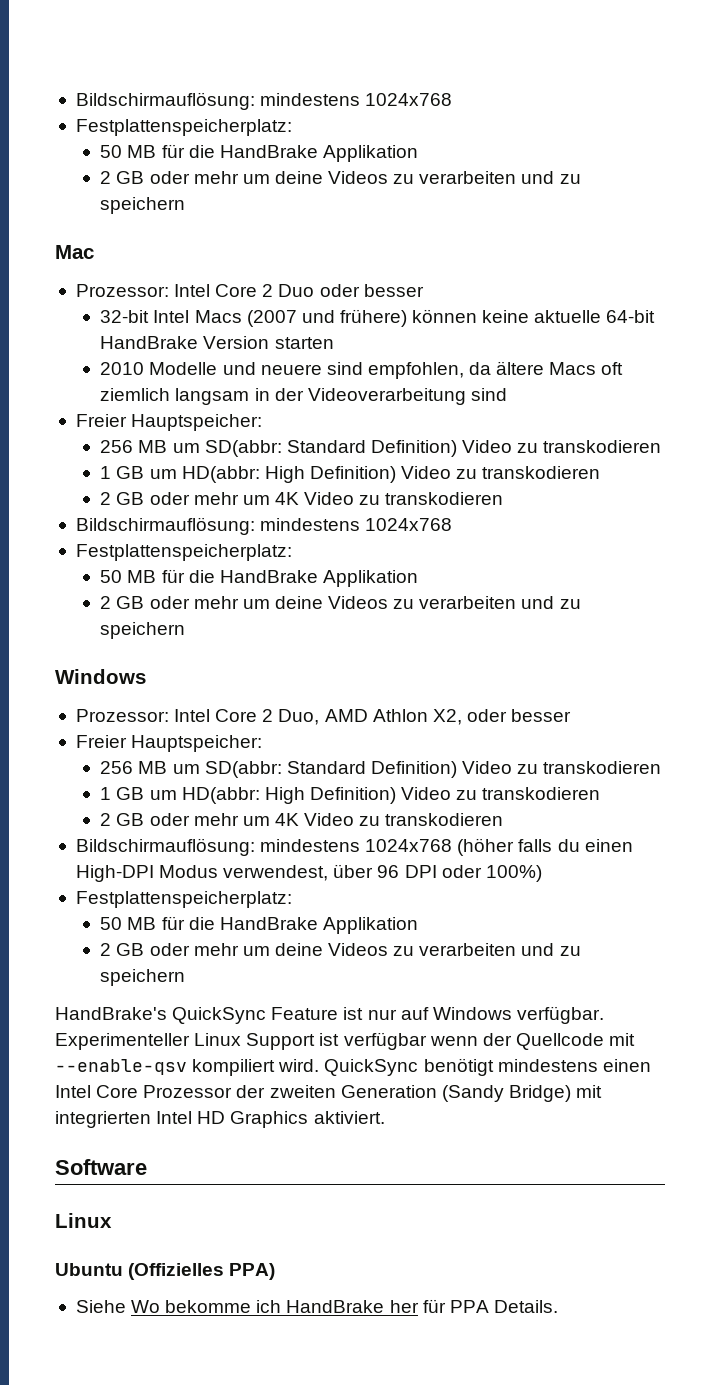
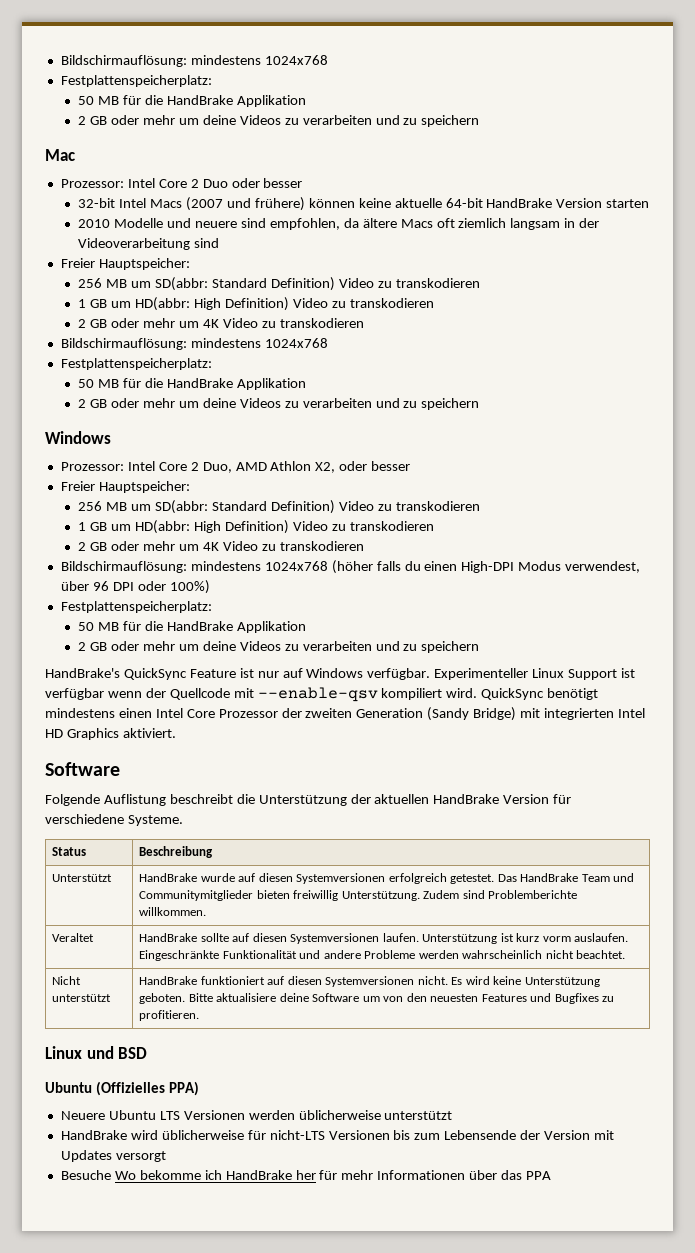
  QuickSync benötigt mindestens einen Intel Core Prozessor der zweiten Generation (Sandy Bridge) mit integrierten Intel HD Graphics aktiviert.
  Software
- Linux
+ Folgende Auflistung beschreibt die Unterstützung der aktuellen HandBrake Version für verschiedene Systeme.
+ Status | Beschreibung
+ Unterstützt | HandBrake wurde auf diesen Systemversionen erfolgreich getestet. Das HandBrake Team und Communitymitglieder bieten freiwillig Unterstützung. Zudem sind Problemberichte willkommen.
+ Veraltet | HandBrake sollte auf diesen Systemversionen laufen. Unterstützung ist kurz vorm auslaufen. Eingeschränkte Funktionalität und andere Probleme werden wahrscheinlich nicht beachtet.
+ Nicht unterstützt | HandBrake funktioniert auf diesen Systemversionen nicht. Es wird keine Unterstützung geboten. Bitte aktualisiere deine Software um von den neuesten Features und Bugfixes zu profitieren.
+ Linux und BSD
- Siehe Wo bekomme ich HandBrake her für PPA Details.
+ Neuere Ubuntu LTS Versionen werden üblicherweise unterstützt
+ HandBrake wird üblicherweise für nicht-LTS Versionen bis zum Lebensende der Version mit Updates versorgt
+ Besuche Wo bekomme ich HandBrake her für mehr Informationen über das PPA

